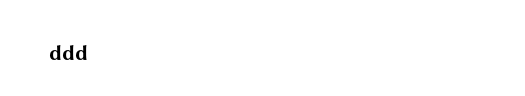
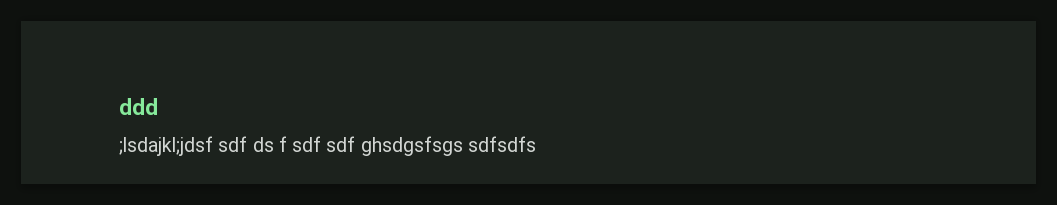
+ ;lsdajkl;jdsf sdf ds f sdf sdf ghsdgsfsgs sdfsdfs

